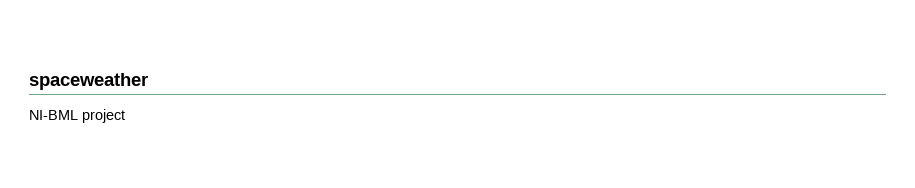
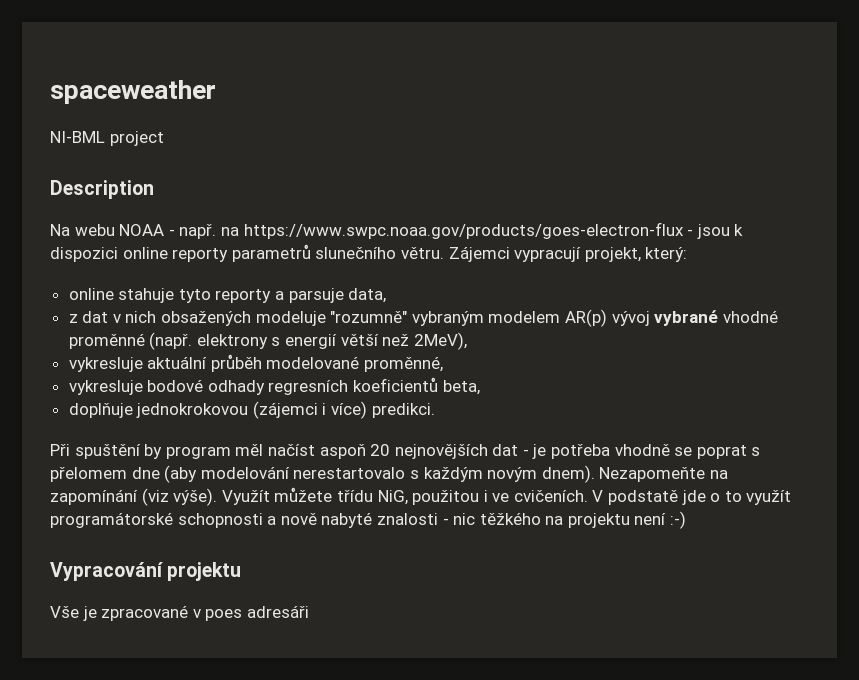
+ Description
+ Na webu NOAA - např. na https://www.swpc.noaa.gov/products/goes-electron-flux - jsou k dispozici online reporty parametrů slunečního větru. Zájemci vypracují projekt, který:
+ online stahuje tyto reporty a parsuje data,
+ z dat v nich obsažených modeluje "rozumně" vybraným modelem AR(p) vývoj vybrané vhodné proměnné (např. elektrony s energií větší než 2MeV),
+ vykresluje aktuální průběh modelované proměnné,
+ vykresluje bodové odhady regresních koeficientů beta,
+ doplňuje jednokrokovou (zájemci i více) predikci.
+ Při spuštění by program měl načíst aspoň 20 nejnovějších dat - je potřeba vhodně se poprat s přelomem dne (aby modelování nerestartovalo s každým novým dnem). Nezapomeňte na zapomínání (viz výše). Využít můžete třídu NiG, použitou i ve cvičeních. V podstatě jde o to využít programátorské schopnosti a nově nabyté znalosti - nic těžkého na projektu není :-)
+ Vypracování projektu
+ Vše je zpracované v poes adresáři

